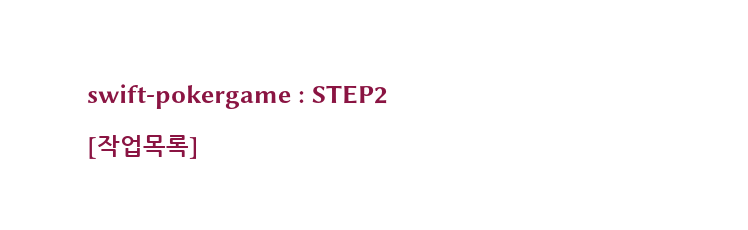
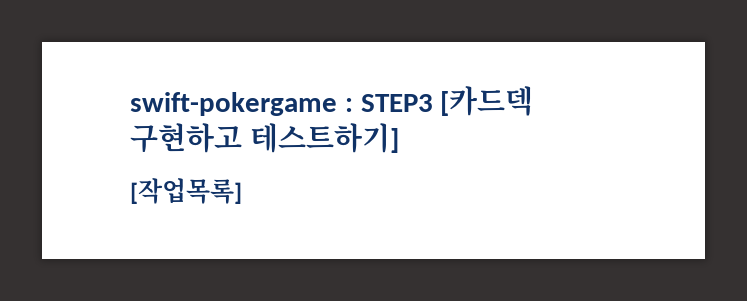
- swift-pokergame : STEP2
+ swift-pokergame : STEP3 [카드덱 구현하고 테스트하기]

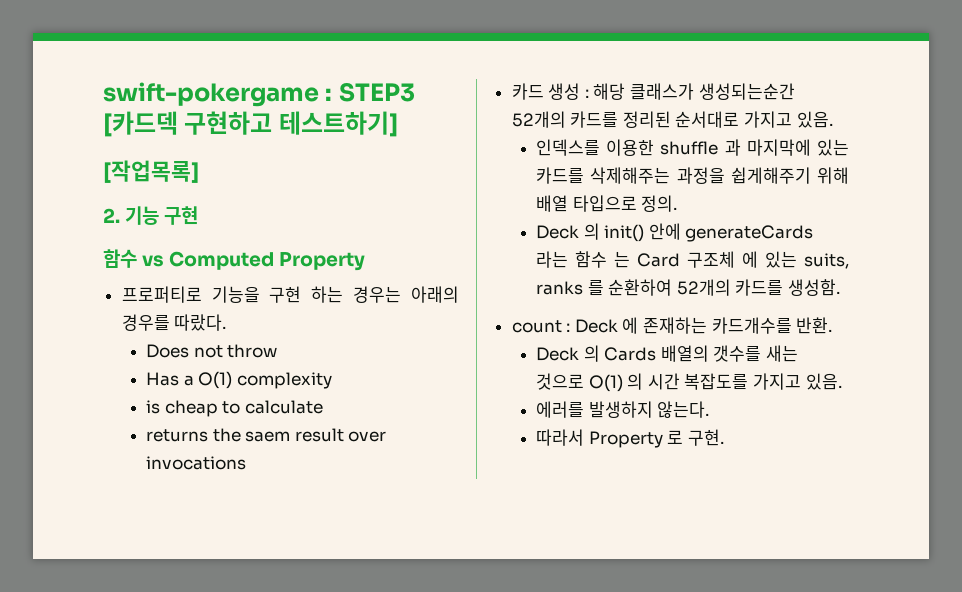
+ 2. 기능 구현
+ 함수 vs Computed Property
+ 프로퍼티로 기능을 구현 하는 경우는 아래의 경우를 따랐다.
+ Does not throw
+ Has a O(1) complexity
+ is cheap to calculate
+ returns the saem result over invocations
+ 카드 생성 : 해당 클래스가 생성되는순간 52개의 카드를 정리된 순서대로 가지고 있음.
+ 인덱스를 이용한 shuffle 과 마지막에 있는 카드를 삭제해주는 과정을 쉽게해주기 위해 배열 타입으로 정의.
+ Deck 의 init() 안에 generateCards 라는 함수 는 Card 구조체 에 있는 suits, ranks 를 순환하여 52개의 카드를 생성함.
+ count : Deck 에 존재하는 카드개수를 반환.
+ Deck 의 Cards 배열의 갯수를 새는 것으로 O(1) 의 시간 복잡도를 가지고 있음.
+ 에러를 발생하지 않는다.
+ 따라서 Property 로 구현.

